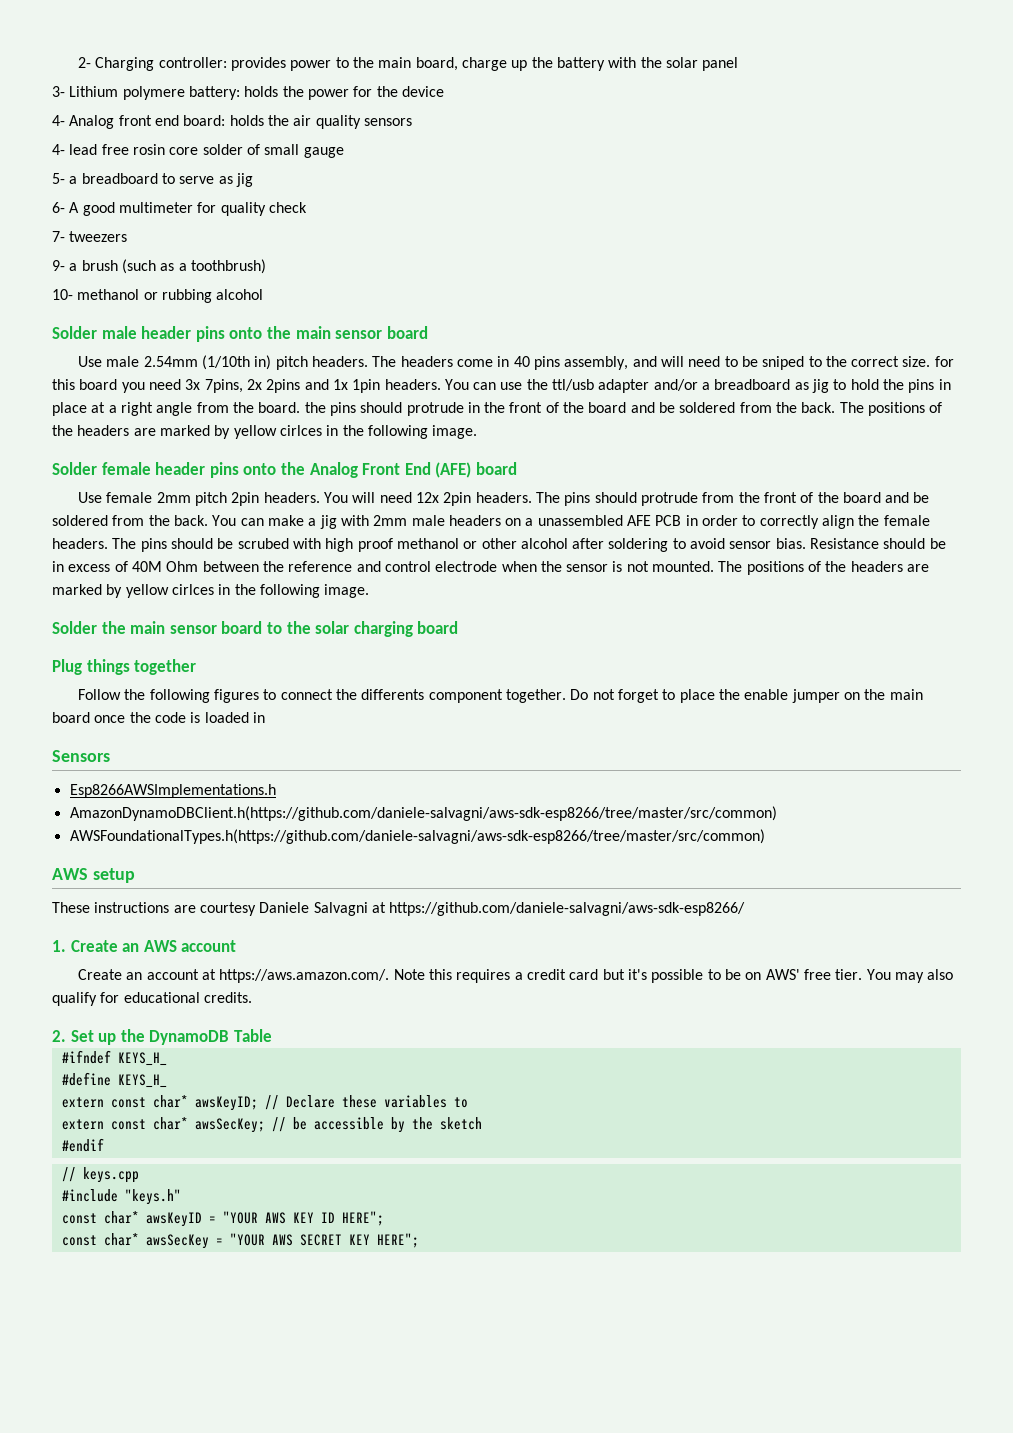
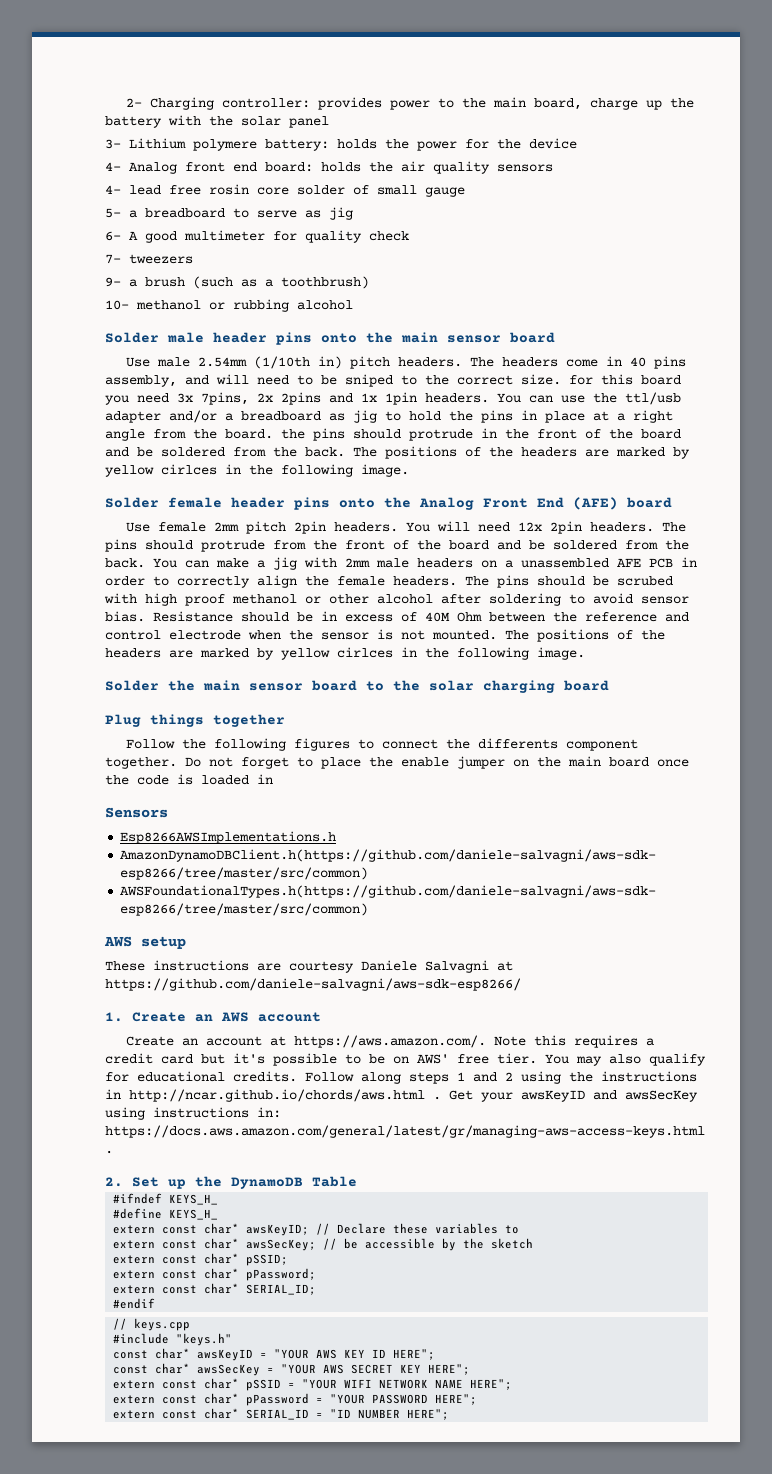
+ Follow along steps 1 and 2 using the instructions in http://ncar.github.io/chords/aws.html . Get your awsKeyID and awsSecKey using instructions in: https://docs.aws.amazon.com/general/latest/gr/managing-aws-access-keys.html .
+ extern const char* pSSID;
+ extern const char* pPassword;
+ extern const char* SERIAL_ID;
+ extern const char* pSSID = "YOUR WIFI NETWORK NAME HERE";
+ extern const char* pPassword = "YOUR PASSWORD HERE";
+ extern const char* SERIAL_ID = "ID NUMBER HERE";

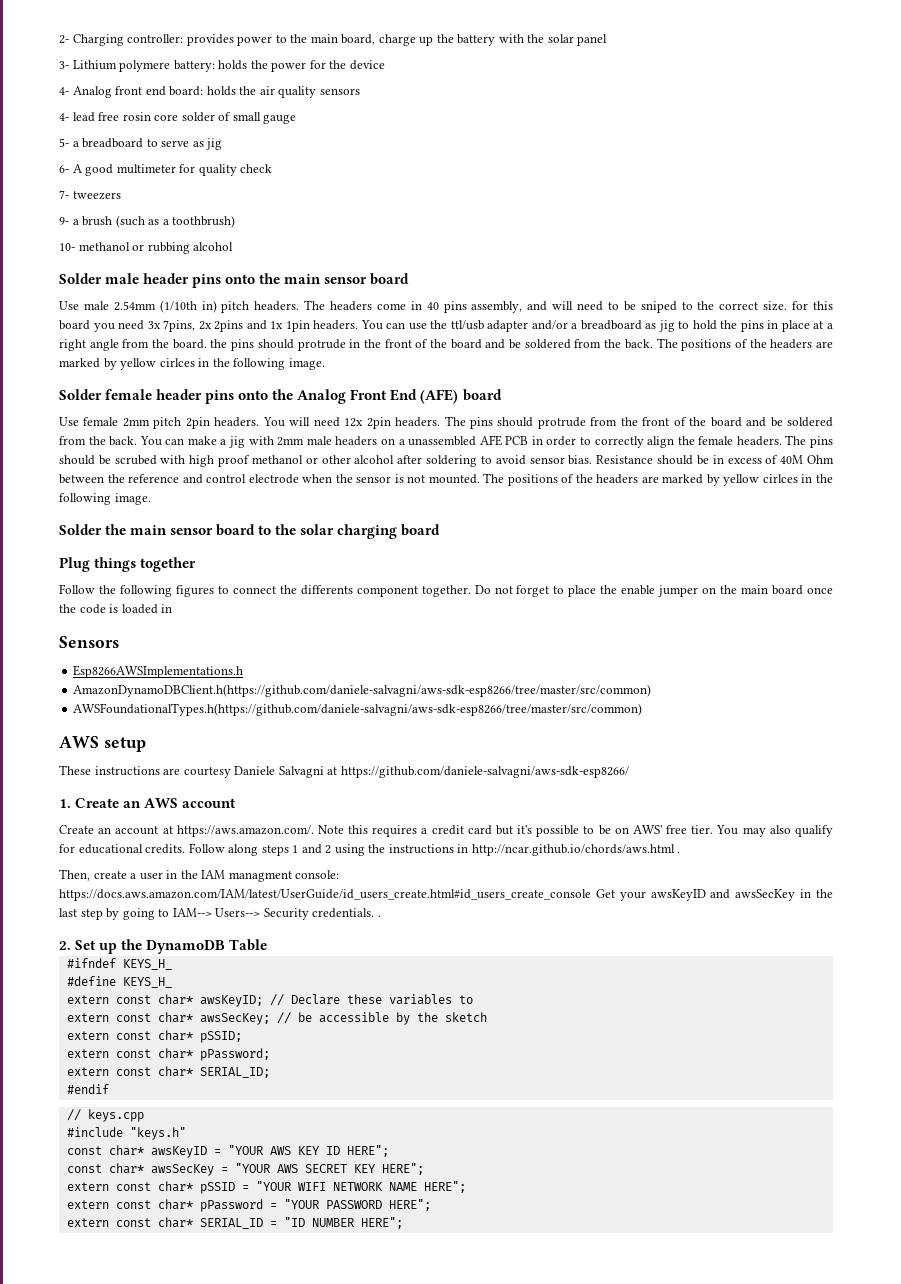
- Follow along steps 1 and 2 using the instructions in http://ncar.github.io/chords/aws.html . Get your awsKeyID and awsSecKey using instructions in: https://docs.aws.amazon.com/general/latest/gr/managing-aws-access-keys.html .
+ Follow along steps 1 and 2 using the instructions in http://ncar.github.io/chords/aws.html .
+ Then, create a user in the IAM managment console: https://docs.aws.amazon.com/IAM/latest/UserGuide/id_users_create.html#id_users_create_console Get your awsKeyID and awsSecKey in the last step by going to IAM--> Users--> Security credentials. .

